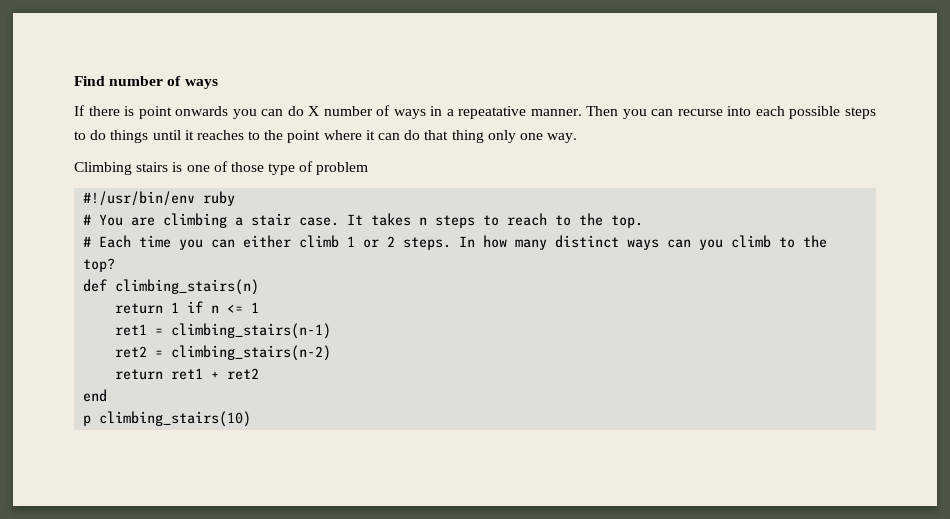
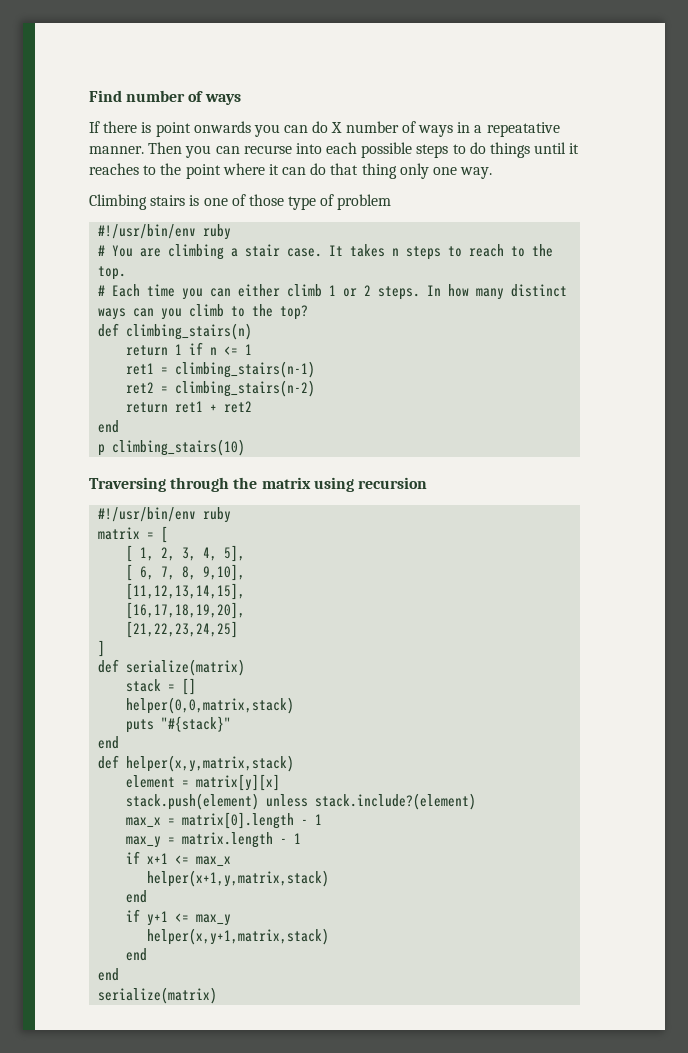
+ Traversing through the matrix using recursion
+ #!/usr/bin/env ruby
+ matrix = [
+ [ 1, 2, 3, 4, 5],
+ [ 6, 7, 8, 9,10],
+ [11,12,13,14,15],
+ [16,17,18,19,20],
+ [21,22,23,24,25]
+ ]
+ def serialize(matrix)
+ stack = []
+ helper(0,0,matrix,stack)
+ puts "#{stack}"
+ end
+ def helper(x,y,matrix,stack)
+ element = matrix[y][x]
+ stack.push(element) unless stack.include?(element)
+ max_x = matrix[0].length - 1
+ max_y = matrix.length - 1
+ if x+1 <= max_x
+ helper(x+1,y,matrix,stack)
+ end
+ if y+1 <= max_y
+ helper(x,y+1,matrix,stack)
+ end
+ end
+ serialize(matrix)

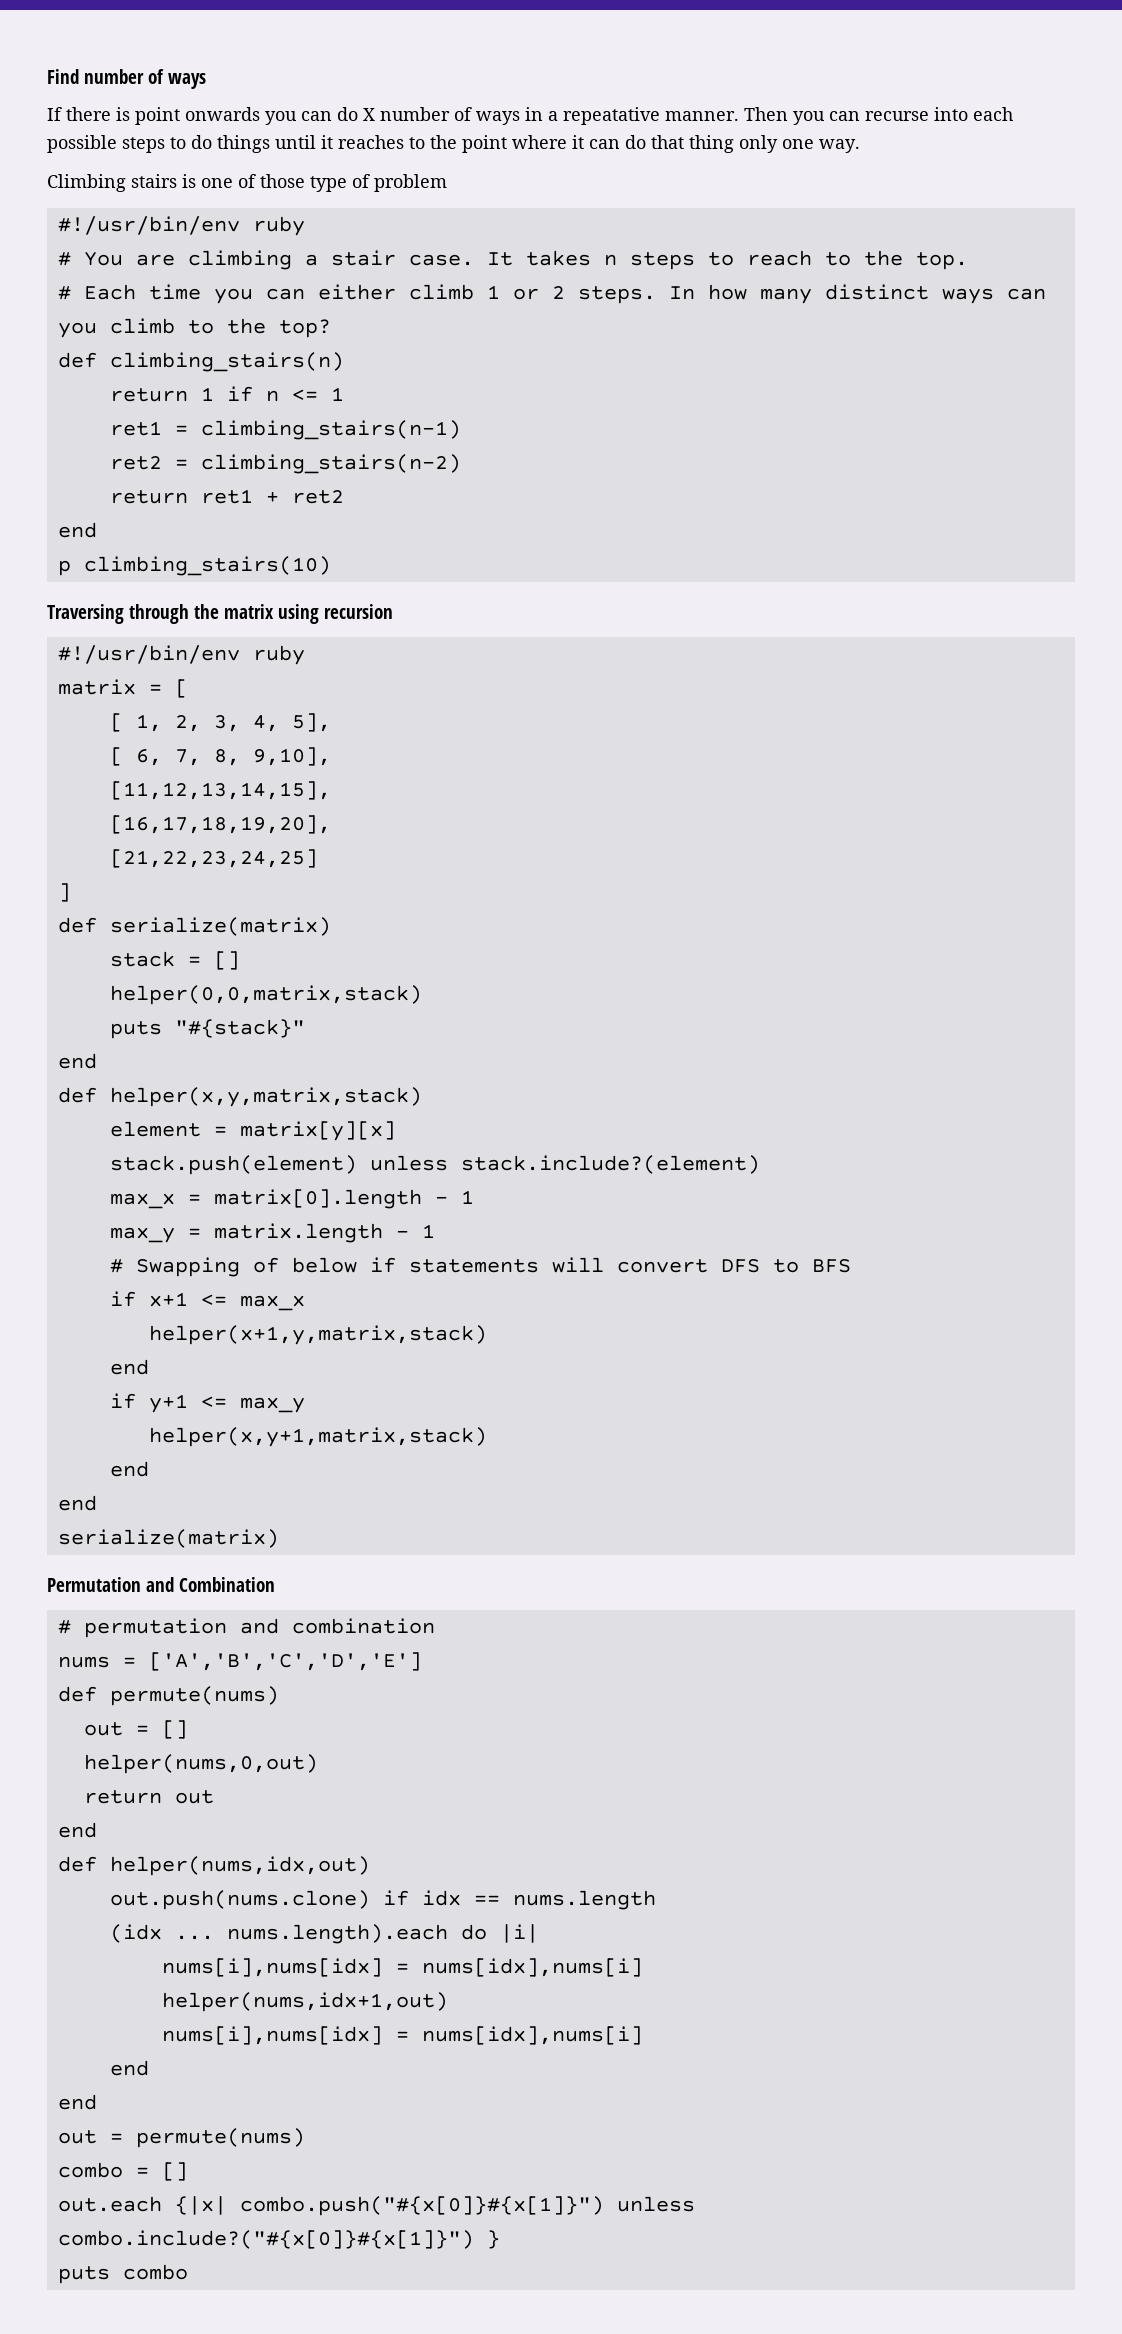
+ # Swapping of below if statements will convert DFS to BFS
+ Permutation and Combination
+ # permutation and combination
+ nums = ['A','B','C','D','E']
+ def permute(nums)
+ out = []
+ helper(nums,0,out)
+ return out
+ end
+ def helper(nums,idx,out)
+ out.push(nums.clone) if idx == nums.length
+ (idx ... nums.length).each do |i|
+ nums[i],nums[idx] = nums[idx],nums[i]
+ helper(nums,idx+1,out)
+ nums[i],nums[idx] = nums[idx],nums[i]
+ end
+ end
+ out = permute(nums)
+ combo = []
+ out.each {|x| combo.push("#{x[0]}#{x[1]}") unless combo.include?("#{x[0]}#{x[1]}") }
+ puts combo

